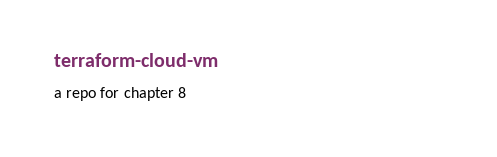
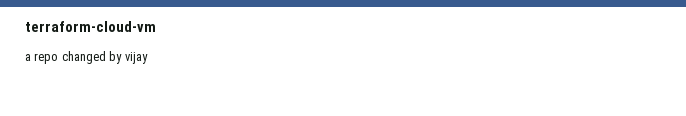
- a repo for chapter 8
+ a repo changed by vijay

